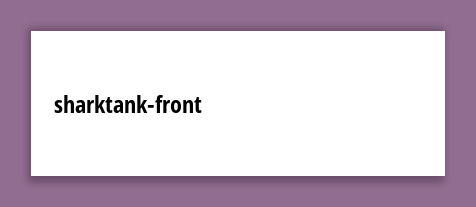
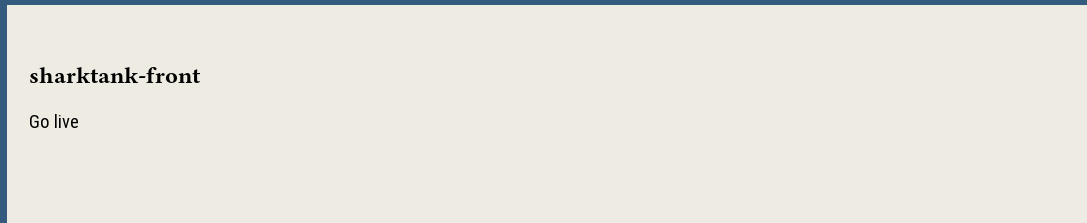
+ Go live

